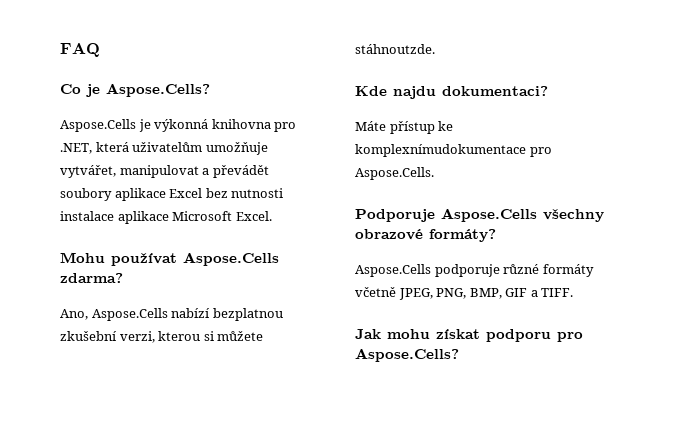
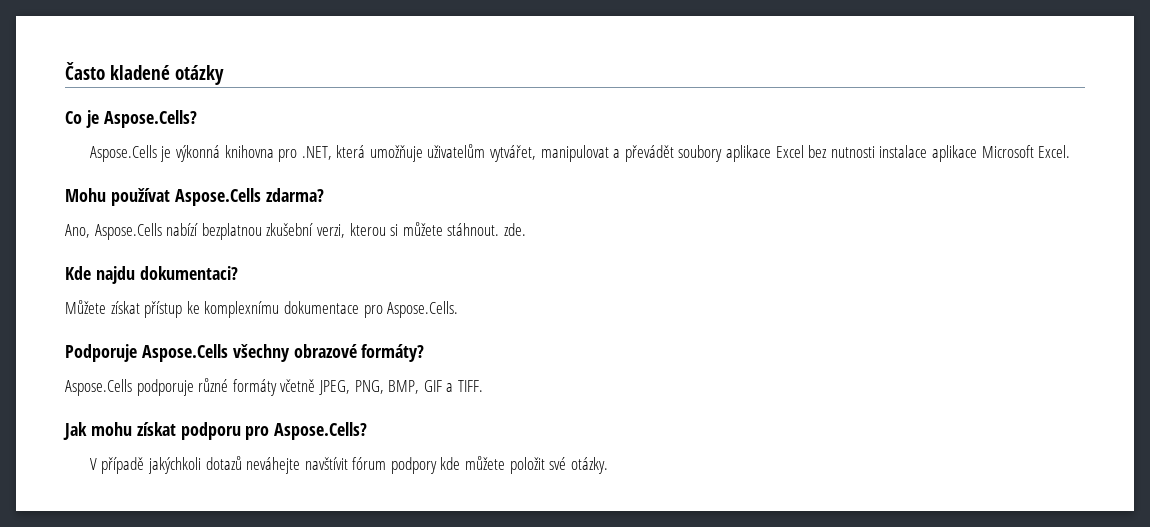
- FAQ
+ Často kladené otázky
- Aspose.Cells je výkonná knihovna pro .NET, která uživatelům umožňuje vytvářet, manipulovat a převádět soubory aplikace Excel bez nutnosti instalace aplikace Microsoft Excel.
+ Aspose.Cells je výkonná knihovna pro .NET, která umožňuje uživatelům vytvářet, manipulovat a převádět soubory aplikace Excel bez nutnosti instalace aplikace Microsoft Excel.
- Ano, Aspose.Cells nabízí bezplatnou zkušební verzi, kterou si můžete stáhnoutzde.
+ Ano, Aspose.Cells nabízí bezplatnou zkušební verzi, kterou si můžete stáhnout. zde.
- Máte přístup ke komplexnímudokumentace pro Aspose.Cells.
+ Můžete získat přístup ke komplexnímu dokumentace pro Aspose.Cells.
+ V případě jakýchkoli dotazů neváhejte navštívit fórum podpory kde můžete položit své otázky.

